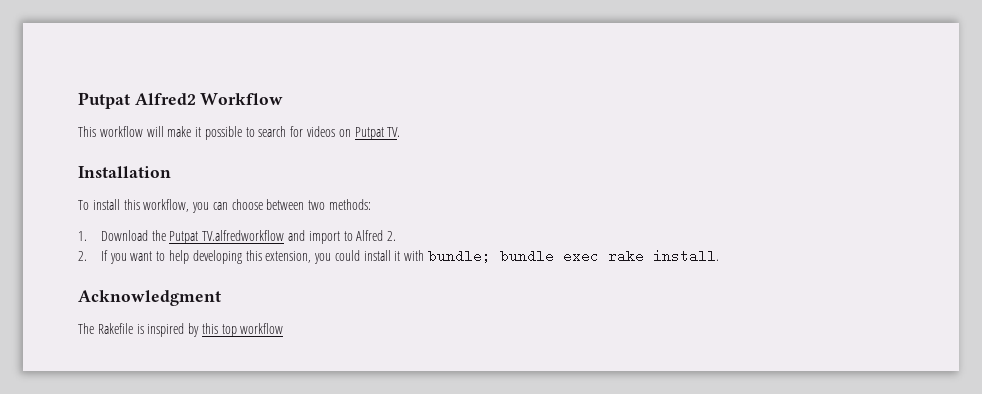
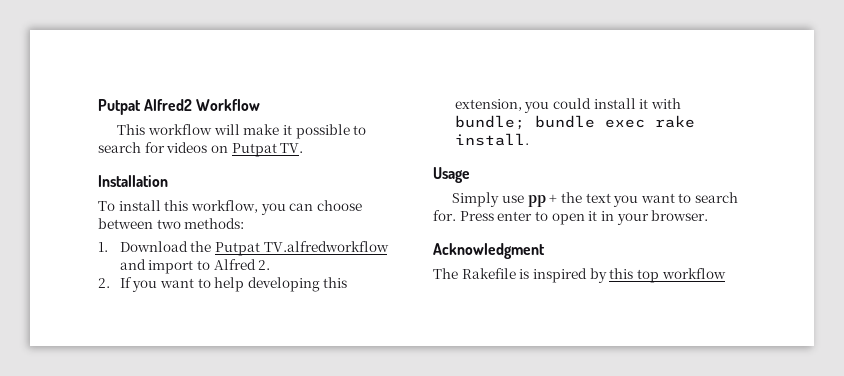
+ Usage
+ Simply use pp + the text you want to search for. Press enter to open it in your browser.

